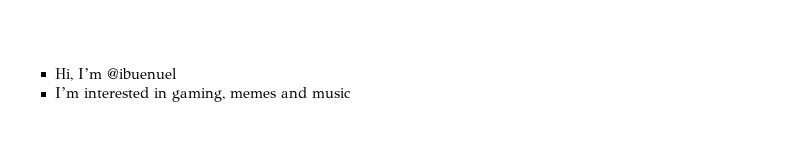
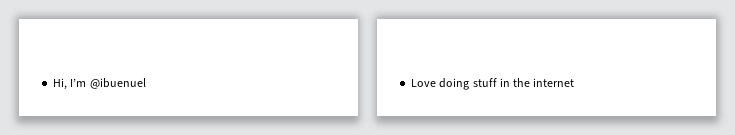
- I’m interested in gaming, memes and music
+ Love doing stuff in the internet

